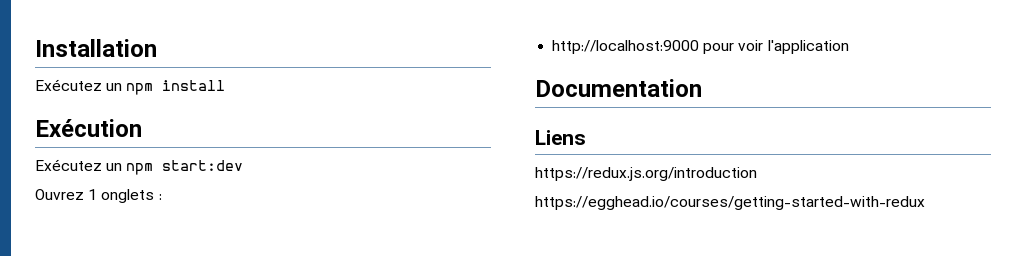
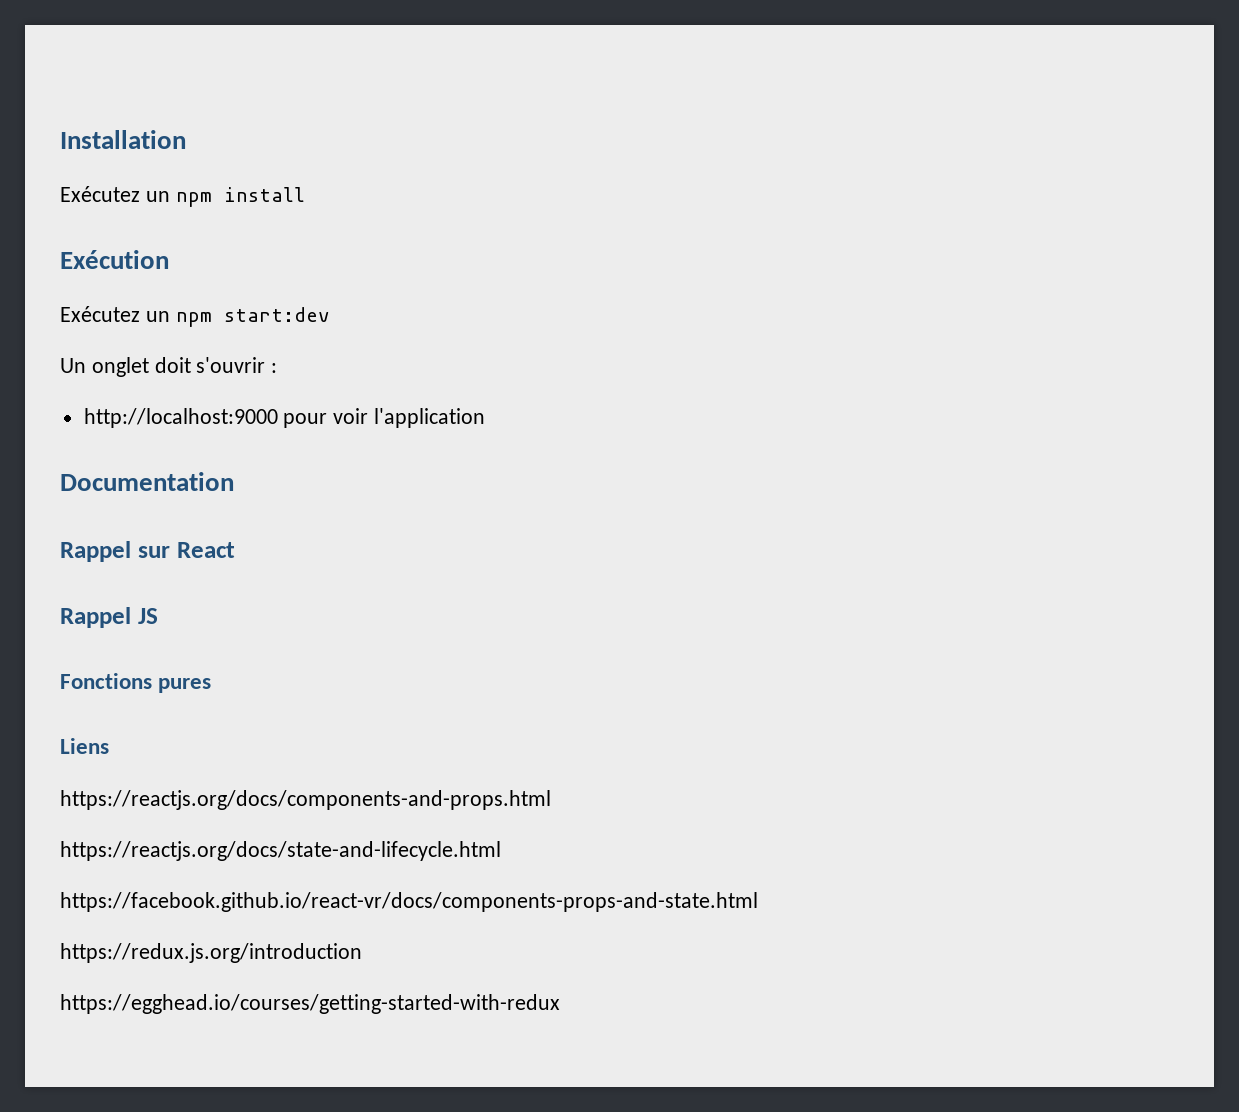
- Ouvrez 1 onglets :
+ Un onglet doit s'ouvrir :
+ Rappel sur React
+ Rappel JS
+ Fonctions pures
  Liens
+ https://reactjs.org/docs/components-and-props.html
+ https://reactjs.org/docs/state-and-lifecycle.html
+ https://facebook.github.io/react-vr/docs/components-props-and-state.html

